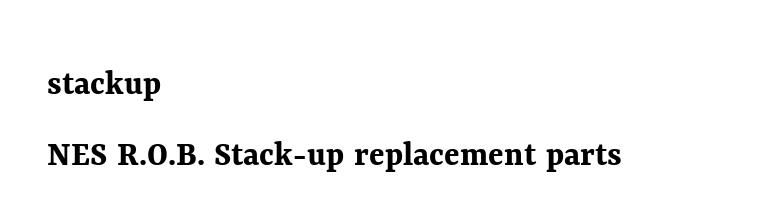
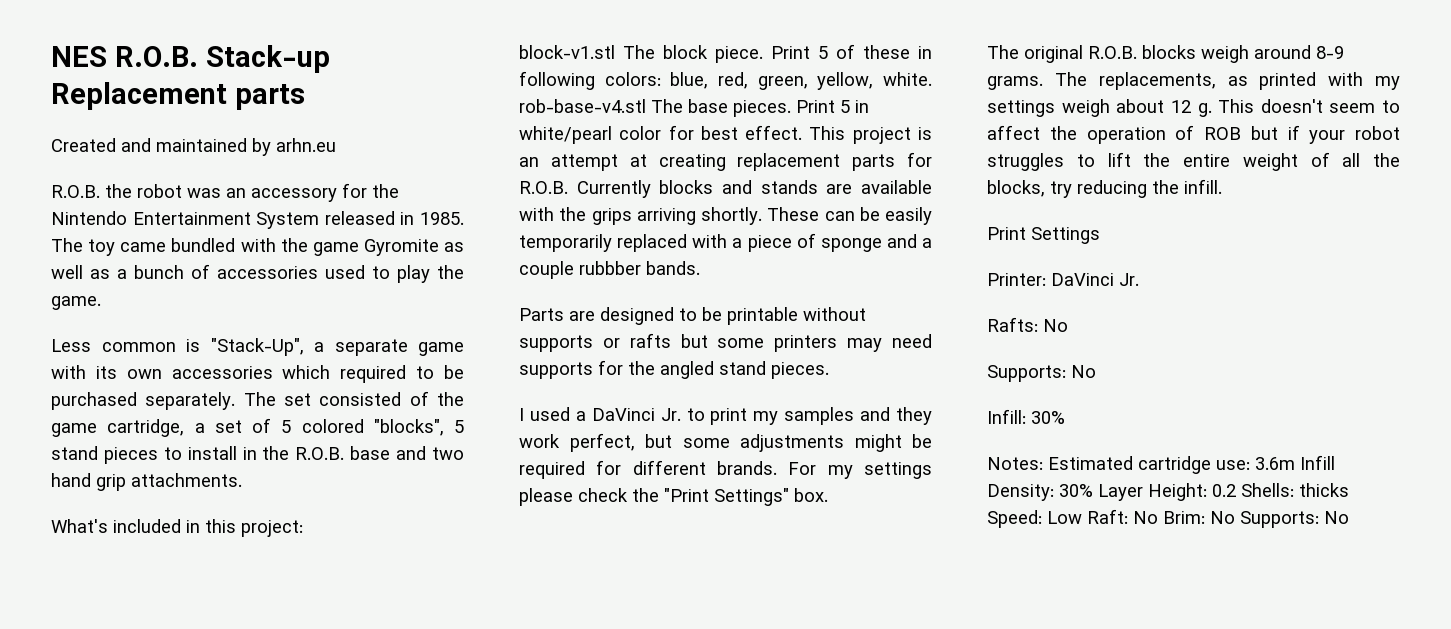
- stackup
- NES R.O.B. Stack-up replacement parts
+ NES R.O.B. Stack-up Replacement parts
+ Created and maintained by arhn.eu
+ R.O.B. the robot was an accessory for the Nintendo Entertainment System released in 1985. The toy came bundled with the game Gyromite as well as a bunch of accessories used to play the game.
+ Less common is "Stack-Up", a separate game with its own accessories which required to be purchased separately. The set consisted of the game cartridge, a set of 5 colored "blocks", 5 stand pieces to install in the R.O.B. base and two hand grip attachments.
+ What's included in this project:
+ block-v1.stl The block piece. Print 5 of these in following colors: blue, red, green, yellow, white. rob-base-v4.stl The base pieces. Print 5 in white/pearl color for best effect. This project is an attempt at creating replacement parts for R.O.B. Currently blocks and stands are available with the grips arriving shortly. These can be easily temporarily replaced with a piece of sponge and a couple rubbber bands.
+ Parts are designed to be printable without supports or rafts but some printers may need supports for the angled stand pieces.
+ I used a DaVinci Jr. to print my samples and they work perfect, but some adjustments might be required for different brands. For my settings please check the "Print Settings" box.
+ The original R.O.B. blocks weigh around 8-9 grams. The replacements, as printed with my settings weigh about 12 g. This doesn't seem to affect the operation of ROB but if your robot struggles to lift the entire weight of all the blocks, try reducing the infill.
+ Print Settings
+ Printer: DaVinci Jr.
+ Rafts: No
+ Supports: No
+ Infill: 30%
+ Notes: Estimated cartridge use: 3.6m Infill Density: 30% Layer Height: 0.2 Shells: thicks Speed: Low Raft: No Brim: No Supports: No

